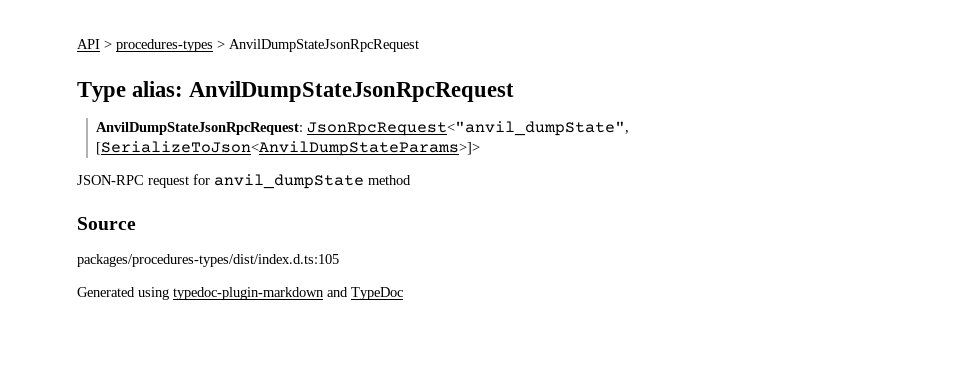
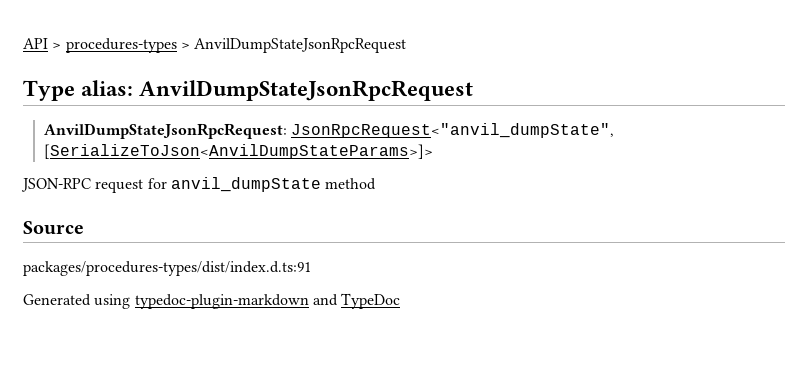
- packages/procedures-types/dist/index.d.ts:105
+ packages/procedures-types/dist/index.d.ts:91

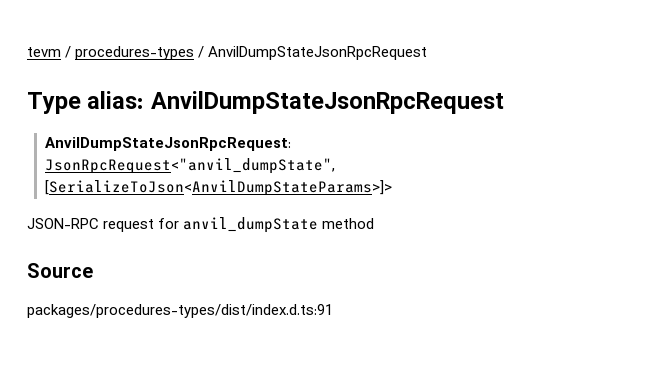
- API > procedures-types > AnvilDumpStateJsonRpcRequest
+ tevm / procedures-types / AnvilDumpStateJsonRpcRequest
- Generated using typedoc-plugin-markdown and TypeDoc

